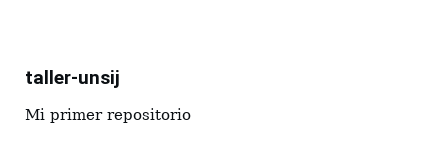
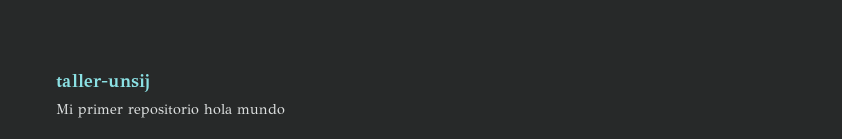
- Mi primer repositorio
+ Mi primer repositorio hola mundo

